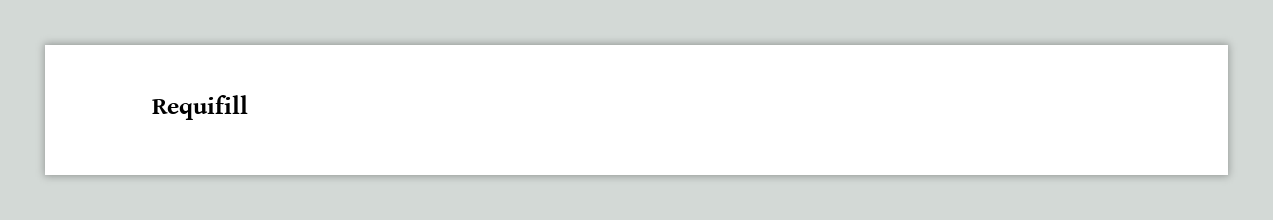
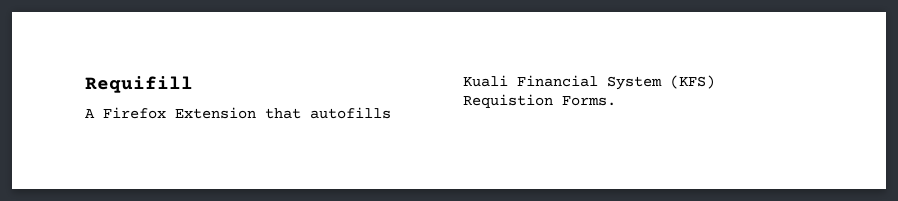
+ A Firefox Extension that autofills Kuali Financial System (KFS) Requistion Forms.

